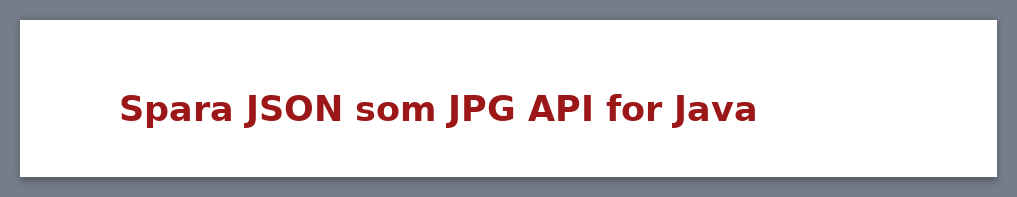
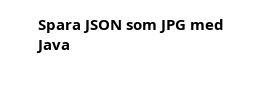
- Spara JSON som JPG API for Java
+ Spara JSON som JPG med Java

